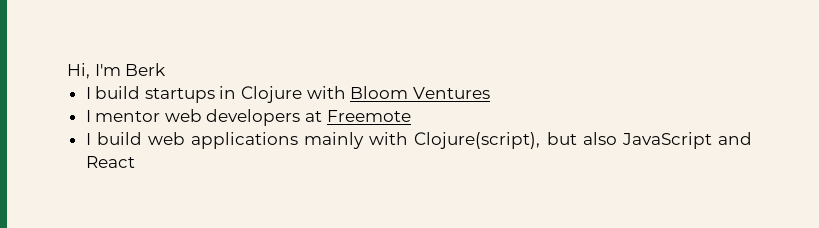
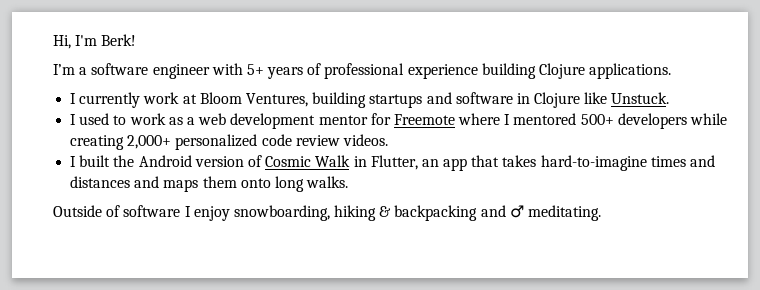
- Hi, I'm Berk
- I build startups in Clojure with Bloom Ventures
- I mentor web developers at Freemote
- I build web applications mainly with Clojure(script), but also JavaScript and React
+ Hi, I'm Berk!
+ I’m a software engineer with 5+ years of professional experience building Clojure applications.
+ I currently work at Bloom Ventures, building startups and software in Clojure like Unstuck.
+ I used to work as a web development mentor for Freemote where I mentored 500+ developers while creating 2,000+ personalized code review videos.
+ I built the Android version of Cosmic Walk in Flutter, an app that takes hard-to-imagine times and distances and maps them onto long walks.
+ Outside of software I enjoy snowboarding, hiking & backpacking and ♂ meditating.

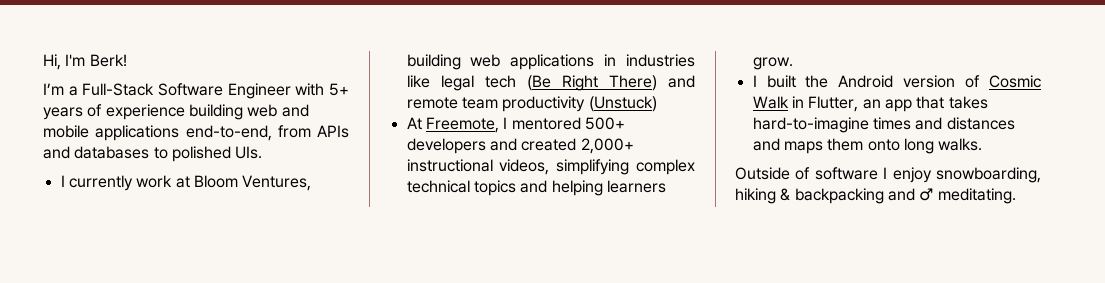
- I’m a software engineer with 5+ years of professional experience building Clojure applications.
+ I’m a Full-Stack Software Engineer with 5+ years of experience building web and mobile applications end-to-end, from APIs and databases to polished UIs.
- I currently work at Bloom Ventures, building startups and software in Clojure like Unstuck.
- I used to work as a web development mentor for Freemote where I mentored 500+ developers while creating 2,000+ personalized code review videos.
+ I currently work at Bloom Ventures, building web applications in industries like legal tech (Be Right There) and remote team productivity (Unstuck)
+ At Freemote, I mentored 500+ developers and created 2,000+ instructional videos, simplifying complex technical topics and helping learners grow.

